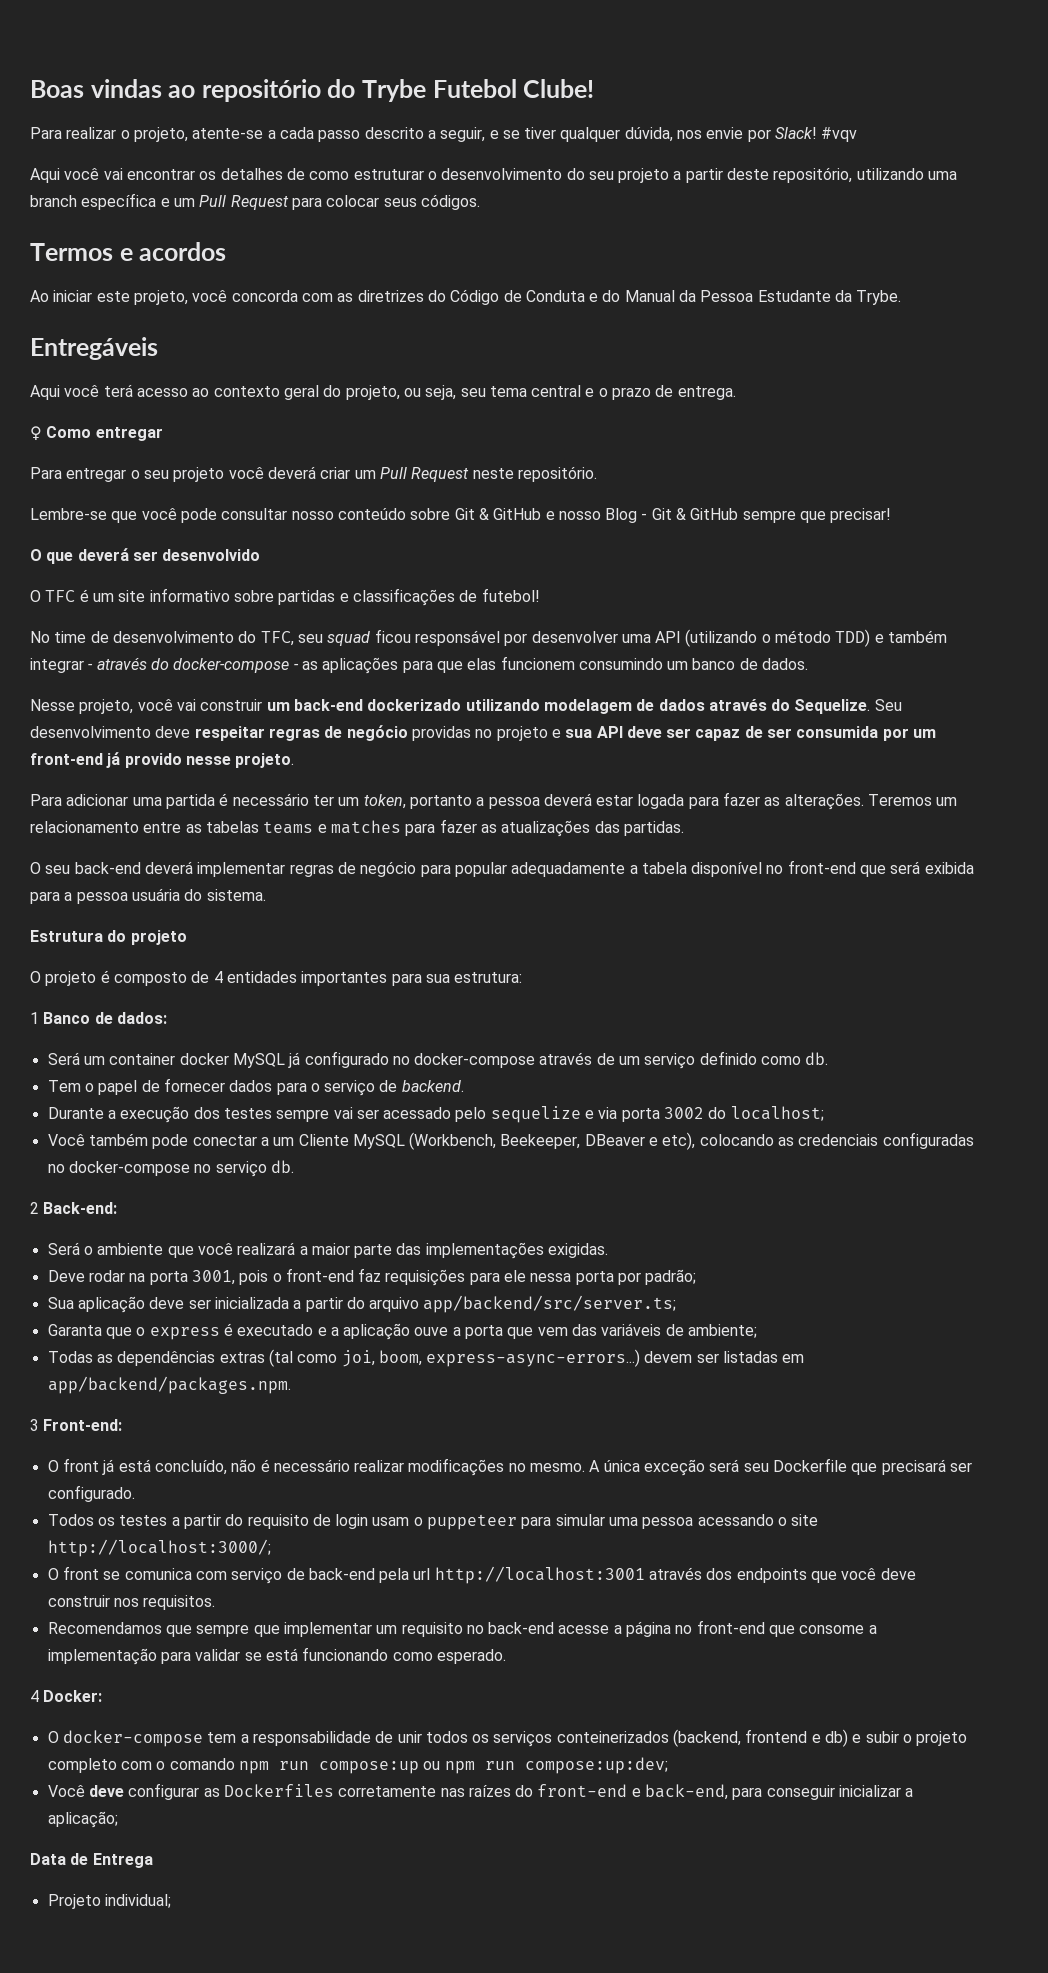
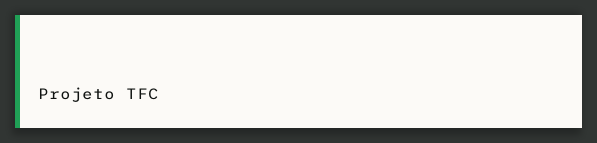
- Boas vindas ao repositório do Trybe Futebol Clube!
- Para realizar o projeto, atente-se a cada passo descrito a seguir, e se tiver qualquer dúvida, nos envie por Slack! #vqv
- Aqui você vai encontrar os detalhes de como estruturar o desenvolvimento do seu projeto a partir deste repositório, utilizando uma branch específica e um Pull Request para colocar seus códigos.
- Termos e acordos
- Ao iniciar este projeto, você concorda com as diretrizes do Código de Conduta e do Manual da Pessoa Estudante da Trybe.
- Entregáveis
- Aqui você terá acesso ao contexto geral do projeto, ou seja, seu tema central e o prazo de entrega.
- ♀ Como entregar
- Para entregar o seu projeto você deverá criar um Pull Request neste repositório.
- Lembre-se que você pode consultar nosso conteúdo sobre Git & GitHub e nosso Blog - Git & GitHub sempre que precisar!
- O que deverá ser desenvolvido
- O TFC é um site informativo sobre partidas e classificações de futebol!
- No time de desenvolvimento do TFC, seu squad ficou responsável por desenvolver uma API (utilizando o método TDD) e também integrar - através do docker-compose - as aplicações para que elas funcionem consumindo um banco de dados.
- Nesse projeto, você vai construir um back-end dockerizado utilizando modelagem de dados através do Sequelize. Seu desenvolvimento deve respeitar regras de negócio providas no projeto e sua API deve ser capaz de ser consumida por um front-end já provido nesse projeto.
- Para adicionar uma partida é necessário ter um token, portanto a pessoa deverá estar logada para fazer as alterações. Teremos um relacionamento entre as tabelas teams e matches para fazer as atualizações das partidas.
- O seu back-end deverá implementar regras de negócio para popular adequadamente a tabela disponível no front-end que será exibida para a pessoa usuária do sistema.
- Estrutura do projeto
- O projeto é composto de 4 entidades importantes para sua estrutura:
- 1 Banco de dados:
- Será um container docker MySQL já configurado no docker-compose através de um serviço definido como db.
- Tem o papel de fornecer dados para o serviço de backend.
- Durante a execução dos testes sempre vai ser acessado pelo sequelize e via porta 3002 do localhost;
- Você também pode conectar a um Cliente MySQL (Workbench, Beekeeper, DBeaver e etc), colocando as credenciais configuradas no docker-compose no serviço db.
- 2 Back-end:
- Será o ambiente que você realizará a maior parte das implementações exigidas.
- Deve rodar na porta 3001, pois o front-end faz requisições para ele nessa porta por padrão;
- Sua aplicação deve ser inicializada a partir do arquivo app/backend/src/server.ts;
- Garanta que o express é executado e a aplicação ouve a porta que vem das variáveis de ambiente;
- Todas as dependências extras (tal como joi, boom, express-async-errors...) devem ser listadas em app/backend/packages.npm.
- 3 Front-end:
- O front já está concluído, não é necessário realizar modificações no mesmo. A única exceção será seu Dockerfile que precisará ser configurado.
- Todos os testes a partir do requisito de login usam o puppeteer para simular uma pessoa acessando o site http://localhost:3000/;
- O front se comunica com serviço de back-end pela url http://localhost:3001 através dos endpoints que você deve construir nos requisitos.
- Recomendamos que sempre que implementar um requisito no back-end acesse a página no front-end que consome a implementação para validar se está funcionando como esperado.
- 4 Docker:
- O docker-compose tem a responsabilidade de unir todos os serviços conteinerizados (backend, frontend e db) e subir o projeto completo com o comando npm run compose:up ou npm run compose:up:dev;
- Você deve configurar as Dockerfiles corretamente nas raízes do front-end e back-end, para conseguir inicializar a aplicação;
- Data de Entrega
- Projeto individual;
+ Projeto TFC

